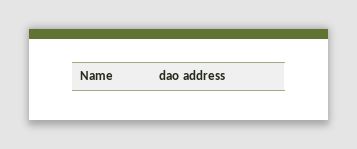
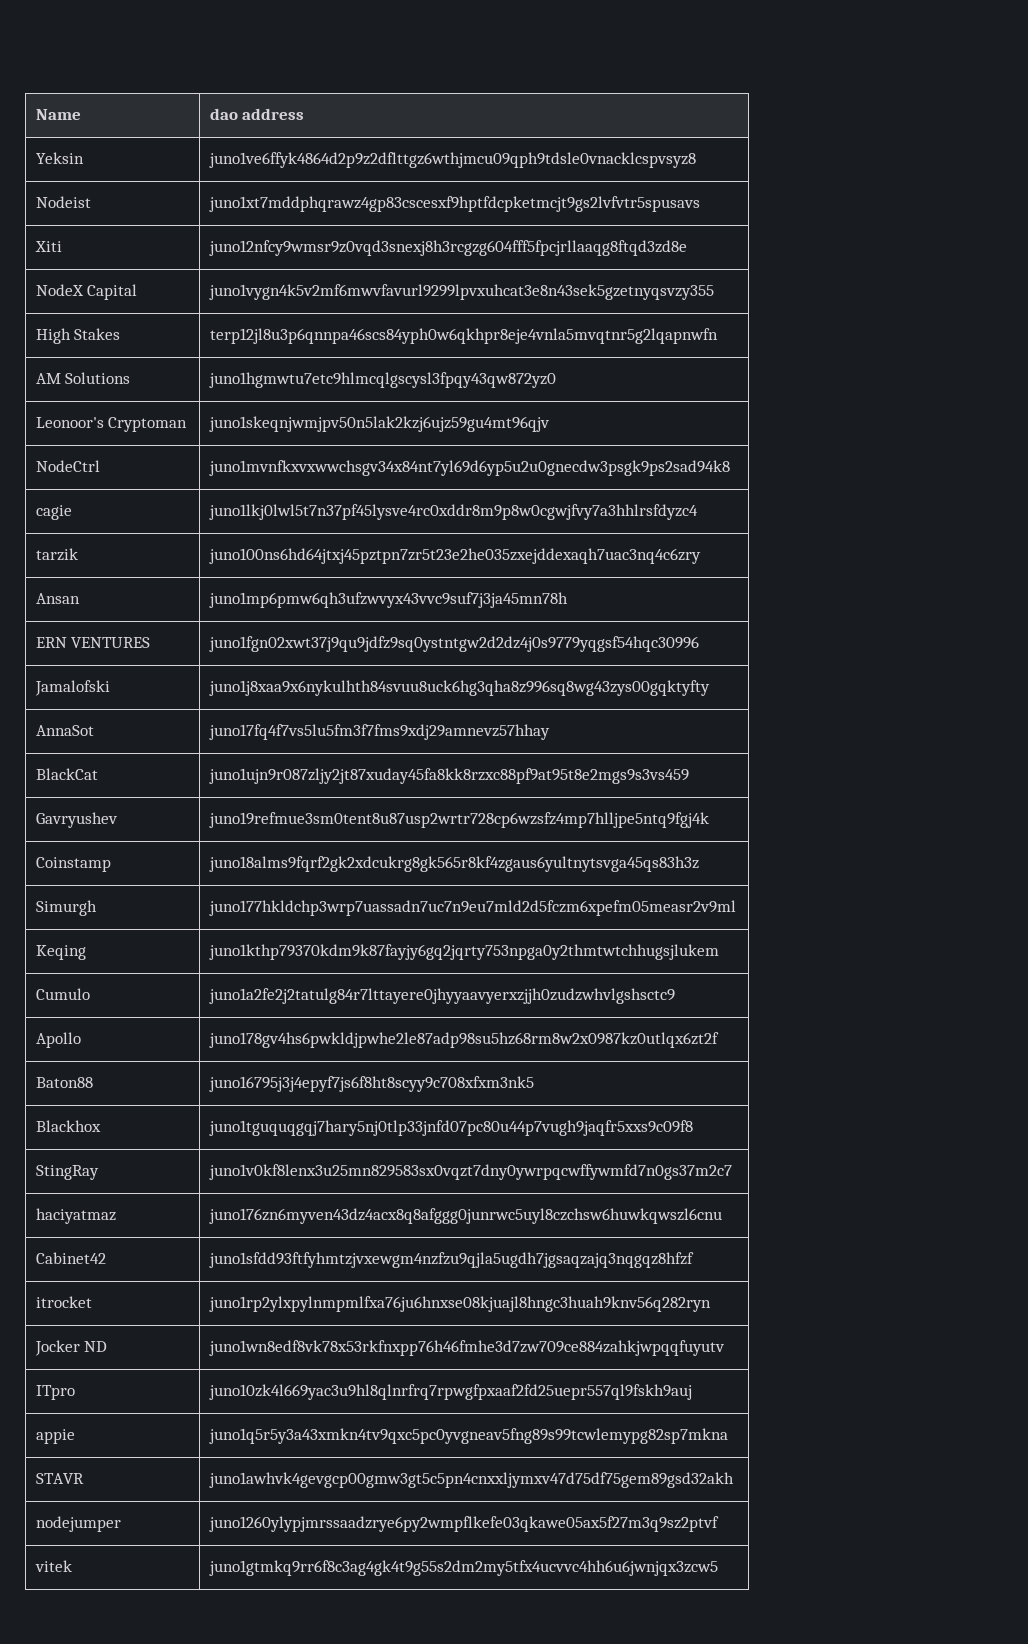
+ Yeksin | juno1ve6ffyk4864d2p9z2dflttgz6wthjmcu09qph9tdsle0vnacklcspvsyz8
+ Nodeist | juno1xt7mddphqrawz4gp83cscesxf9hptfdcpketmcjt9gs2lvfvtr5spusavs
+ Xiti | juno12nfcy9wmsr9z0vqd3snexj8h3rcgzg604fff5fpcjrllaaqg8ftqd3zd8e
+ NodeX Capital | juno1vygn4k5v2mf6mwvfavurl9299lpvxuhcat3e8n43sek5gzetnyqsvzy355
+ High Stakes | terp12jl8u3p6qnnpa46scs84yph0w6qkhpr8eje4vnla5mvqtnr5g2lqapnwfn
+ AM Solutions | juno1hgmwtu7etc9hlmcqlgscysl3fpqy43qw872yz0
+ Leonoor's Cryptoman | juno1skeqnjwmjpv50n5lak2kzj6ujz59gu4mt96qjv
+ NodeCtrl | juno1mvnfkxvxwwchsgv34x84nt7yl69d6yp5u2u0gnecdw3psgk9ps2sad94k8
+ cagie | juno1lkj0lwl5t7n37pf45lysve4rc0xddr8m9p8w0cgwjfvy7a3hhlrsfdyzc4
+ tarzik | juno100ns6hd64jtxj45pztpn7zr5t23e2he035zxejddexaqh7uac3nq4c6zry
+ Ansan | juno1mp6pmw6qh3ufzwvyx43vvc9suf7j3ja45mn78h
+ ERN VENTURES | juno1fgn02xwt37j9qu9jdfz9sq0ystntgw2d2dz4j0s9779yqgsf54hqc30996
+ Jamalofski | juno1j8xaa9x6nykulhth84svuu8uck6hg3qha8z996sq8wg43zys00gqktyfty
+ AnnaSot | juno17fq4f7vs5lu5fm3f7fms9xdj29amnevz57hhay
+ BlackCat | juno1ujn9r087zljy2jt87xuday45fa8kk8rzxc88pf9at95t8e2mgs9s3vs459
+ Gavryushev | juno19refmue3sm0tent8u87usp2wrtr728cp6wzsfz4mp7hlljpe5ntq9fgj4k
+ Coinstamp | juno18alms9fqrf2gk2xdcukrg8gk565r8kf4zgaus6yultnytsvga45qs83h3z
+ Simurgh | juno177hkldchp3wrp7uassadn7uc7n9eu7mld2d5fczm6xpefm05measr2v9ml
+ Keqing | juno1kthp79370kdm9k87fayjy6gq2jqrty753npga0y2thmtwtchhugsjlukem
+ Cumulo | juno1a2fe2j2tatulg84r7lttayere0jhyyaavyerxzjjh0zudzwhvlgshsctc9
+ Apollo | juno178gv4hs6pwkldjpwhe2le87adp98su5hz68rm8w2x0987kz0utlqx6zt2f
+ Baton88 | juno16795j3j4epyf7js6f8ht8scyy9c708xfxm3nk5
+ Blackhox | juno1tguquqgqj7hary5nj0tlp33jnfd07pc80u44p7vugh9jaqfr5xxs9c09f8
+ StingRay | juno1v0kf8lenx3u25mn829583sx0vqzt7dny0ywrpqcwffywmfd7n0gs37m2c7
+ haciyatmaz | juno176zn6myven43dz4acx8q8afggg0junrwc5uyl8czchsw6huwkqwszl6cnu
+ Cabinet42 | juno1sfdd93ftfyhmtzjvxewgm4nzfzu9qjla5ugdh7jgsaqzajq3nqgqz8hfzf
+ itrocket | juno1rp2ylxpylnmpmlfxa76ju6hnxse08kjuajl8hngc3huah9knv56q282ryn
+ Jocker ND | juno1wn8edf8vk78x53rkfnxpp76h46fmhe3d7zw709ce884zahkjwpqqfuyutv
+ ITpro | juno10zk4l669yac3u9hl8qlnrfrq7rpwgfpxaaf2fd25uepr557ql9fskh9auj
+ appie | juno1q5r5y3a43xmkn4tv9qxc5pc0yvgneav5fng89s99tcwlemypg82sp7mkna
+ STAVR | juno1awhvk4gevgcp00gmw3gt5c5pn4cnxxljymxv47d75df75gem89gsd32akh
+ nodejumper | juno1260ylypjmrssaadzrye6py2wmpflkefe03qkawe05ax5f27m3q9sz2ptvf
+ vitek | juno1gtmkq9rr6f8c3ag4gk4t9g55s2dm2my5tfx4ucvvc4hh6u6jwnjqx3zcw5

